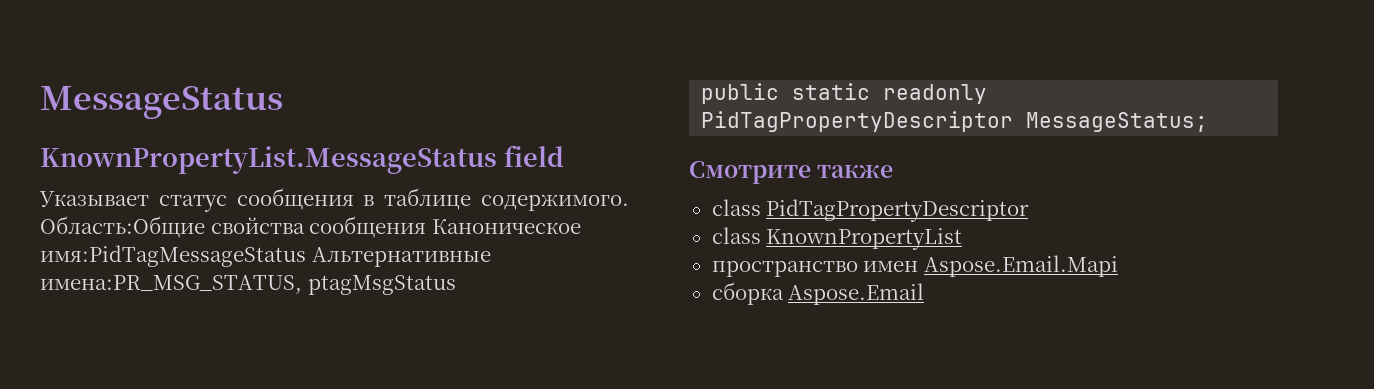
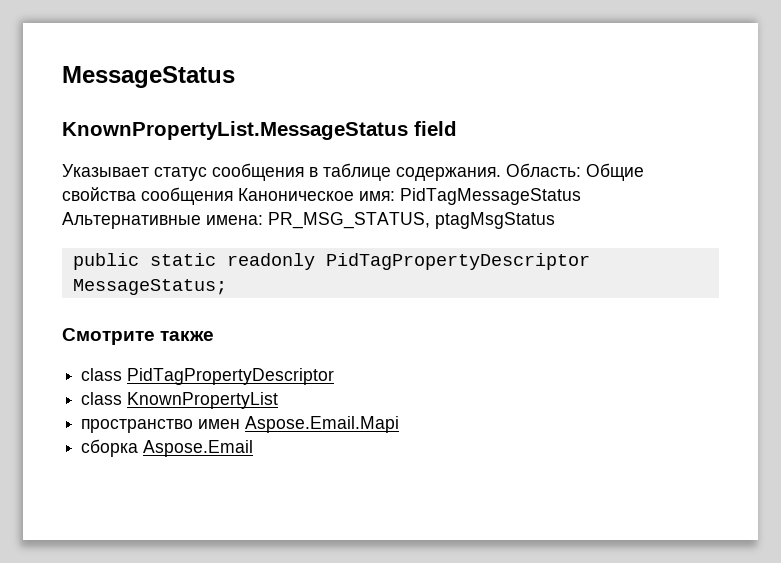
- Указывает статус сообщения в таблице содержимого. Область:Общие свойства сообщения Каноническое имя:PidTagMessageStatus Альтернативные имена:PR_MSG_STATUS, ptagMsgStatus
+ Указывает статус сообщения в таблице содержания. Область: Общие свойства сообщения Каноническое имя: PidTagMessageStatus Альтернативные имена: PR_MSG_STATUS, ptagMsgStatus

